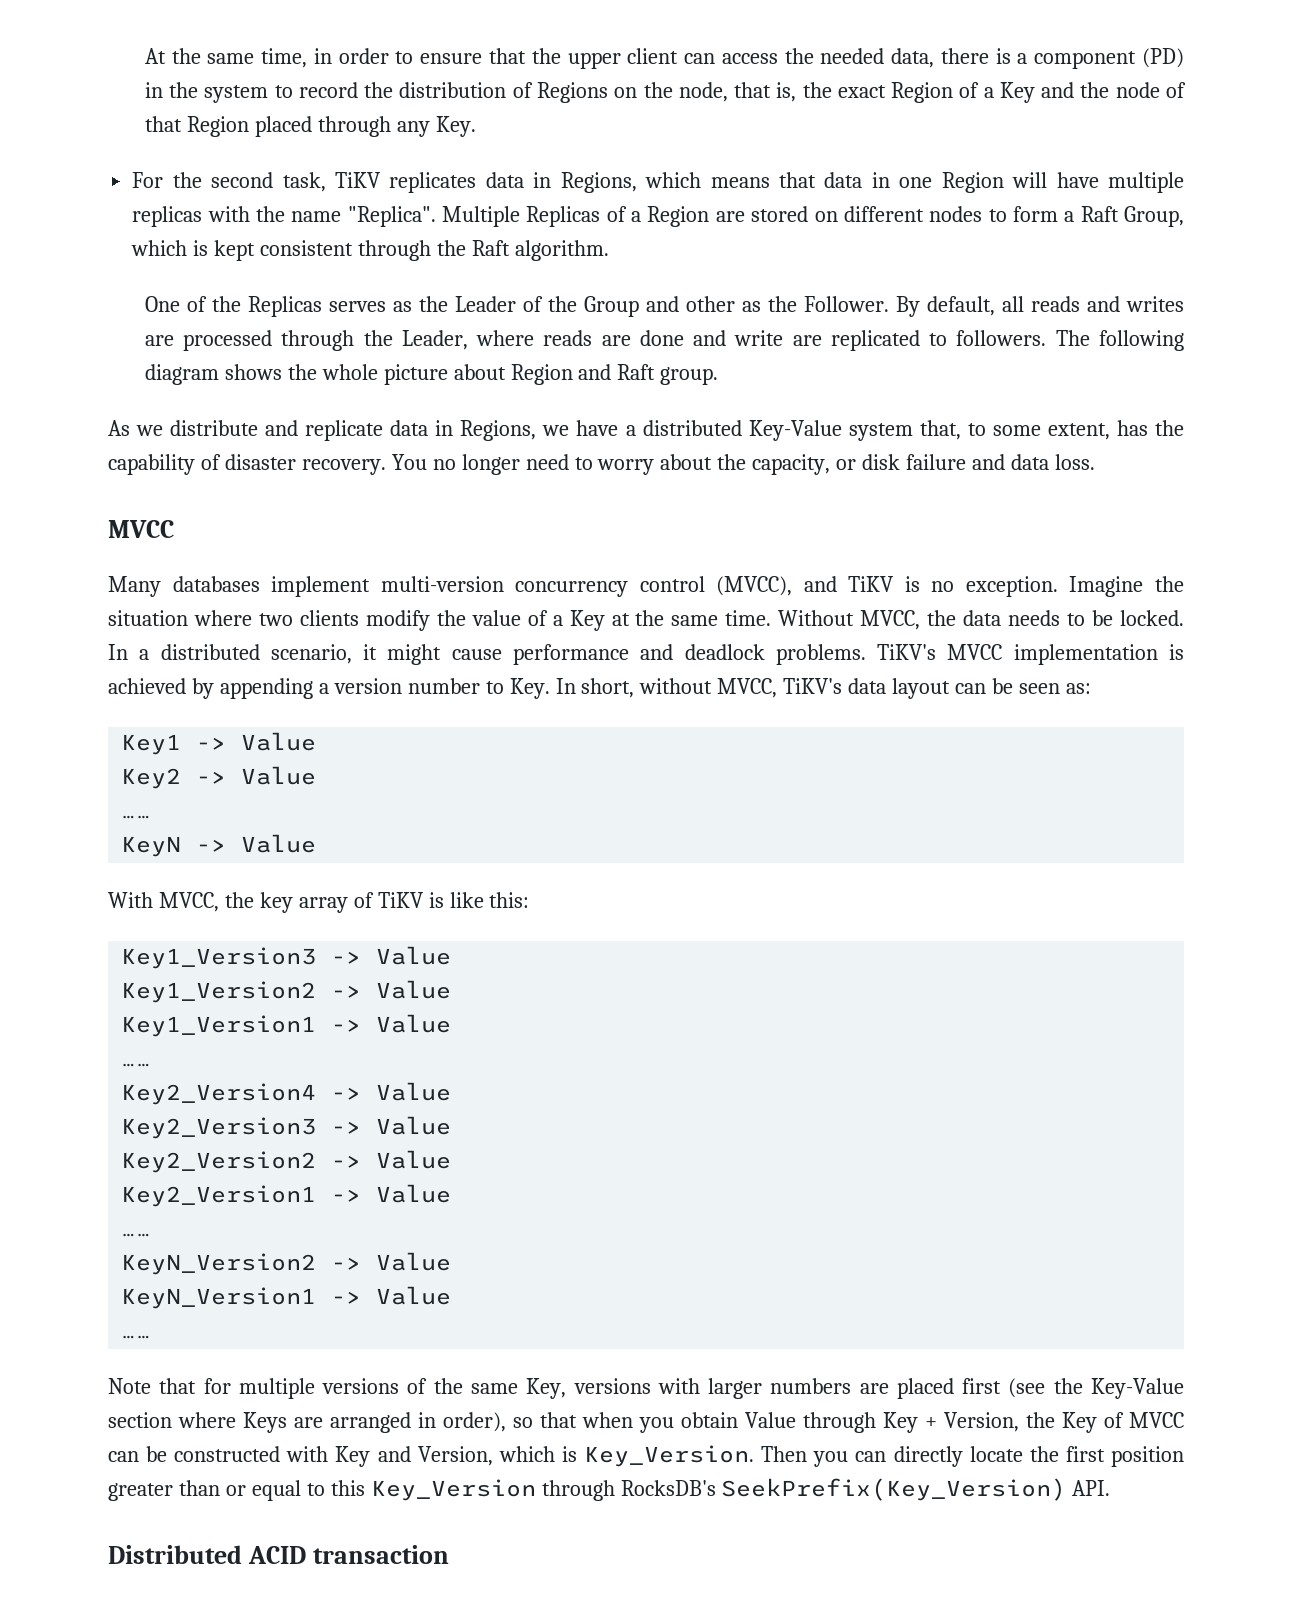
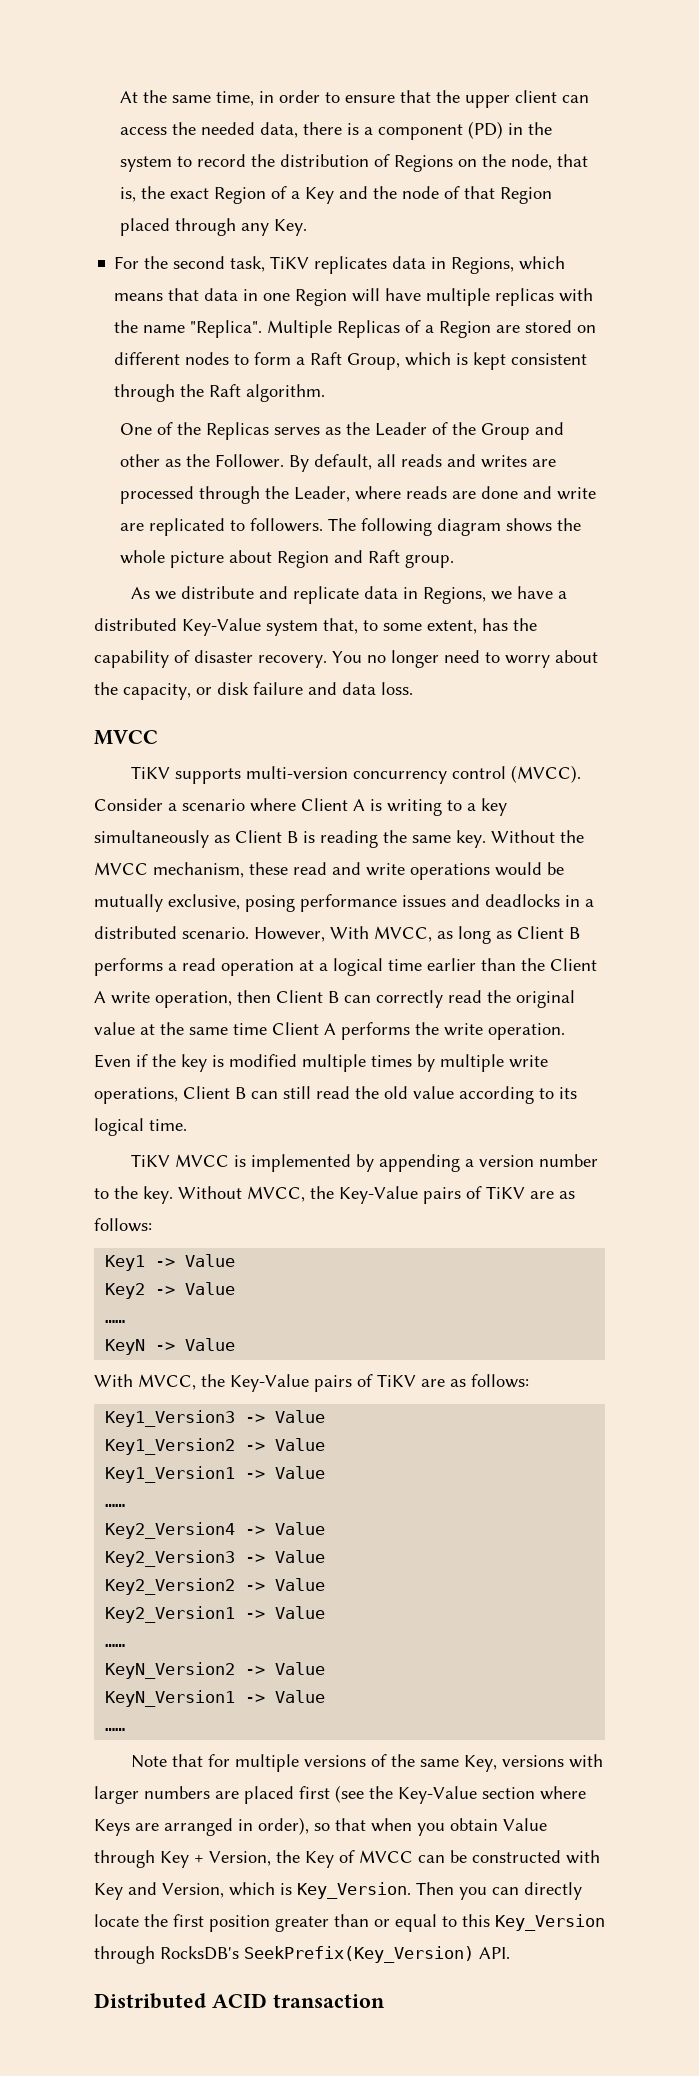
- Many databases implement multi-version concurrency control (MVCC), and TiKV is no exception. Imagine the situation where two clients modify the value of a Key at the same time. Without MVCC, the data needs to be locked. In a distributed scenario, it might cause performance and deadlock problems. TiKV's MVCC implementation is achieved by appending a version number to Key. In short, without MVCC, TiKV's data layout can be seen as:
+ TiKV supports multi-version concurrency control (MVCC). Consider a scenario where Client A is writing to a key simultaneously as Client B is reading the same key. Without the MVCC mechanism, these read and write operations would be mutually exclusive, posing performance issues and deadlocks in a distributed scenario. However, With MVCC, as long as Client B performs a read operation at a logical time earlier than the Client A write operation, then Client B can correctly read the original value at the same time Client A performs the write operation. Even if the key is modified multiple times by multiple write operations, Client B can still read the old value according to its logical time.
+ TiKV MVCC is implemented by appending a version number to the key. Without MVCC, the Key-Value pairs of TiKV are as follows:
- With MVCC, the key array of TiKV is like this:
+ With MVCC, the Key-Value pairs of TiKV are as follows:

